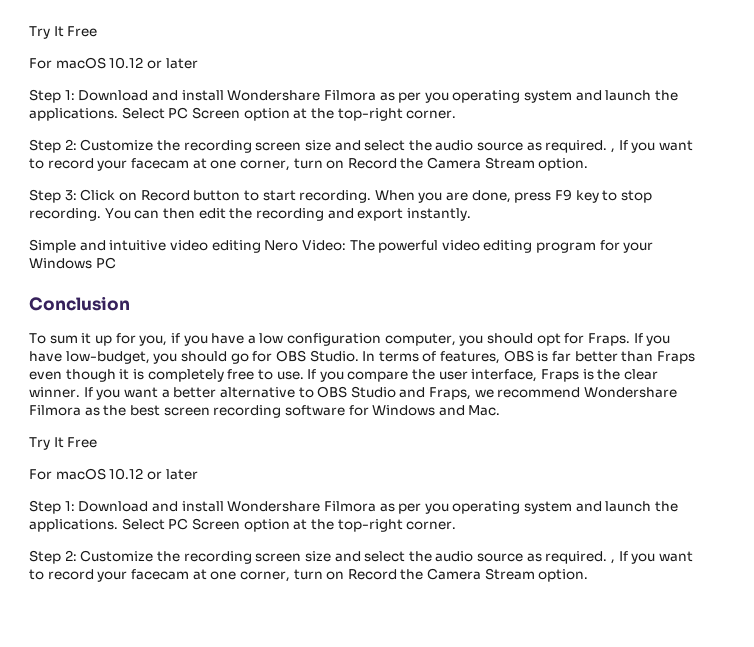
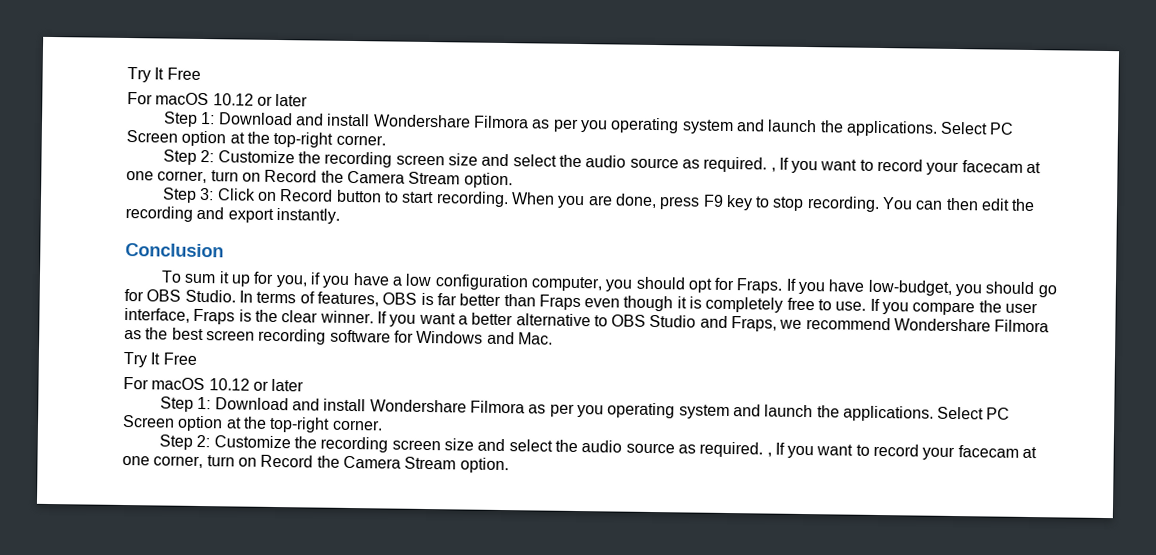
- Simple and intuitive video editing Nero Video: The powerful video editing program for your Windows PC

